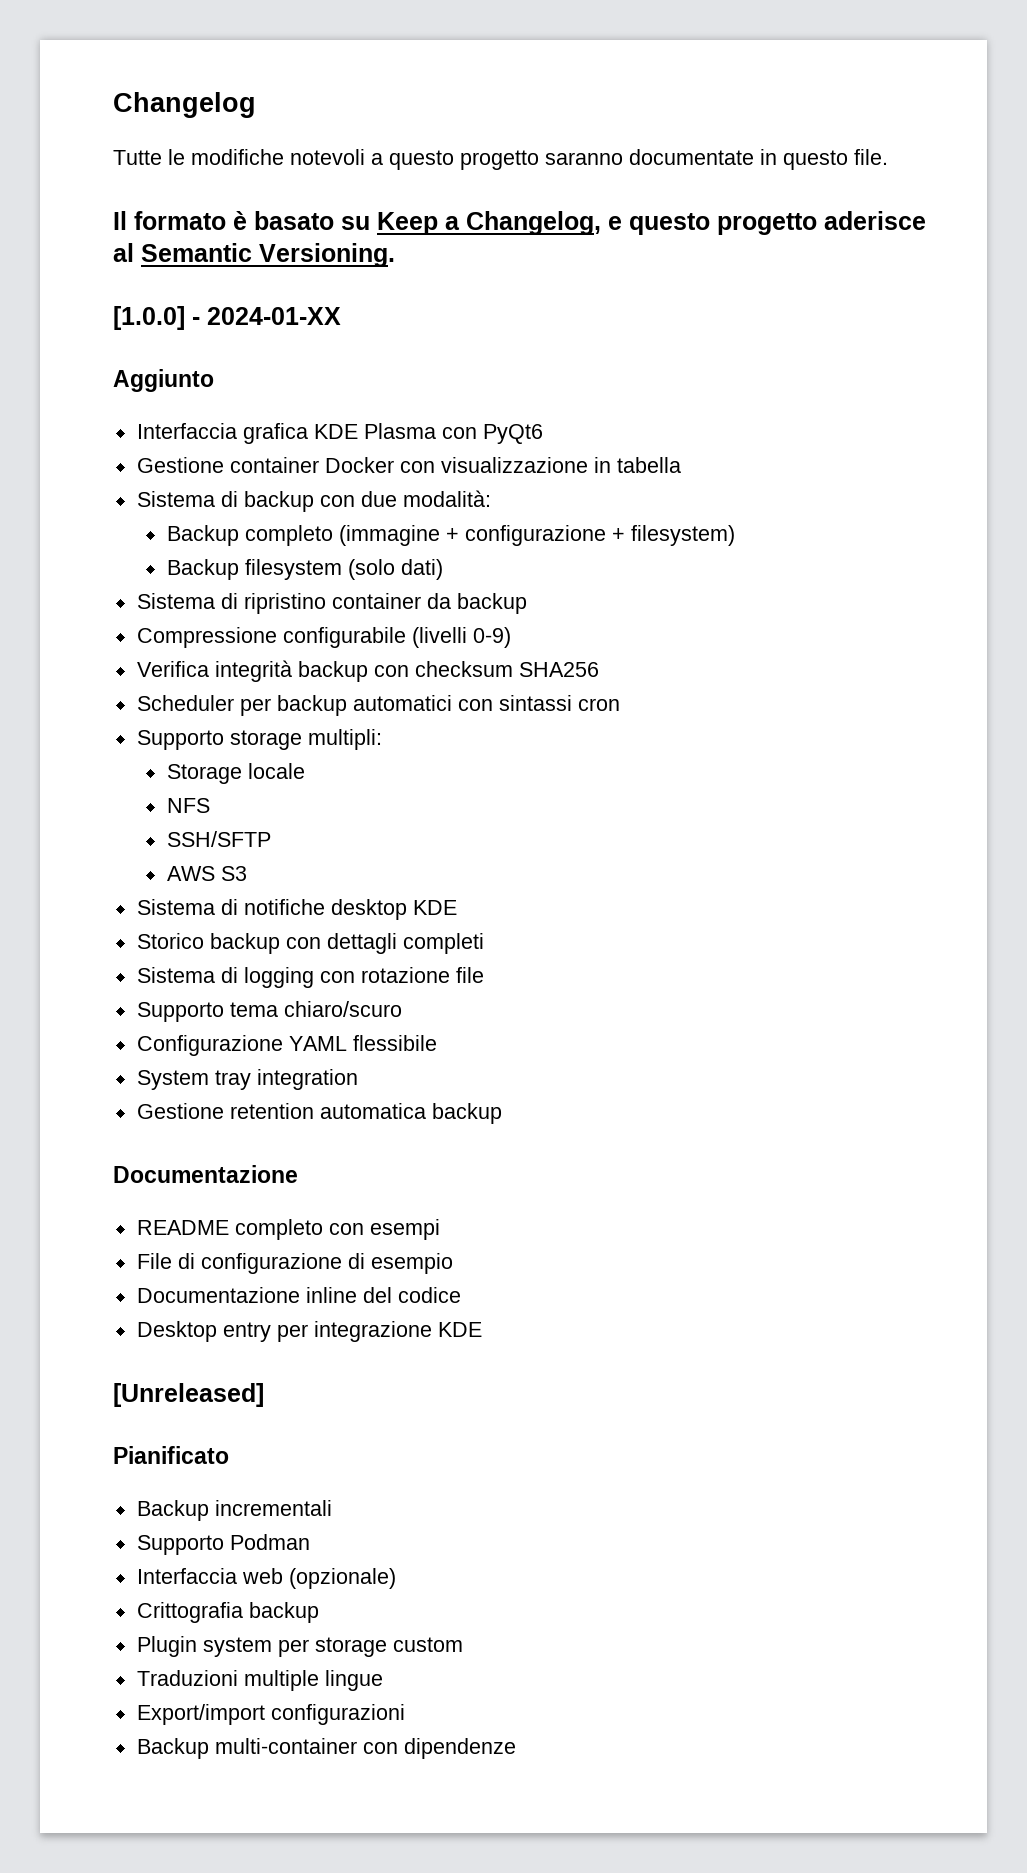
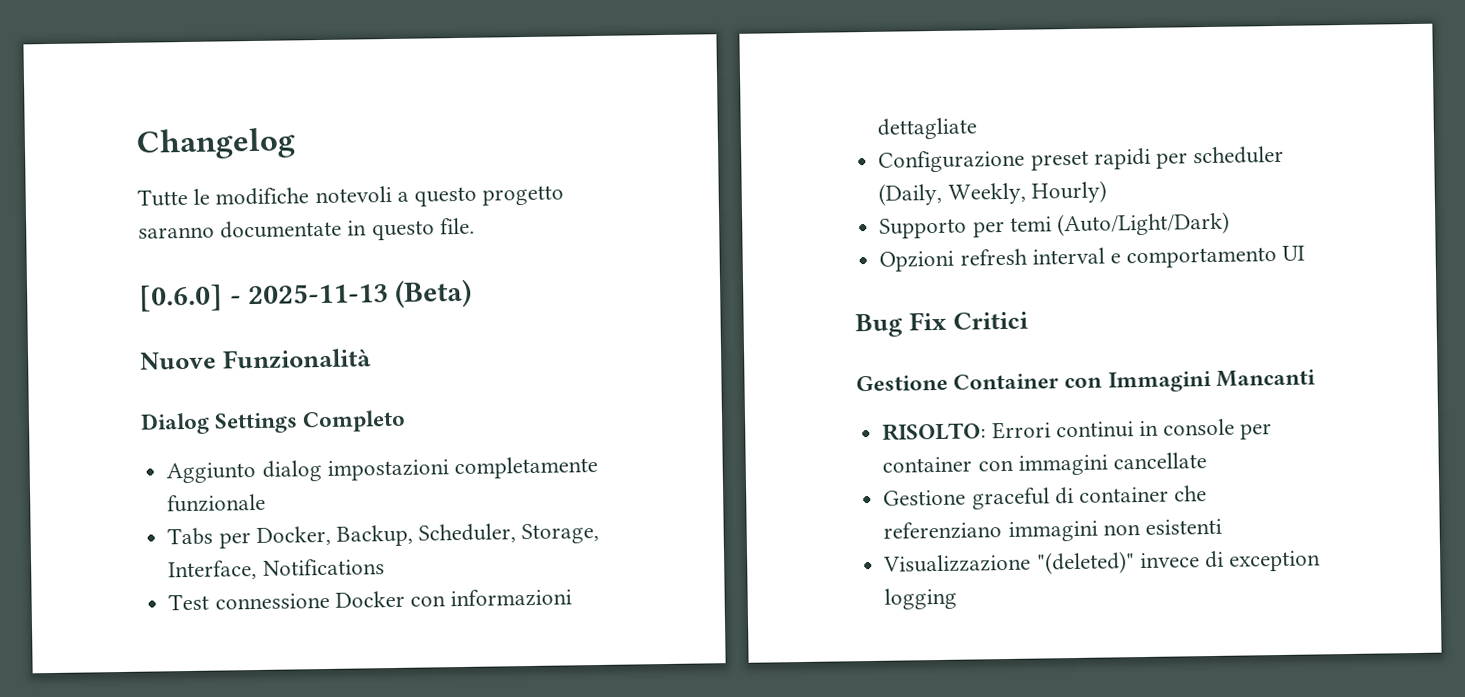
- Il formato è basato su Keep a Changelog, e questo progetto aderisce al Semantic Versioning.
- [1.0.0] - 2024-01-XX
- Aggiunto
- Interfaccia grafica KDE Plasma con PyQt6
- Gestione container Docker con visualizzazione in tabella
- Sistema di backup con due modalità:
- Backup completo (immagine + configurazione + filesystem)
- Backup filesystem (solo dati)
- Sistema di ripristino container da backup
- Compressione configurabile (livelli 0-9)
- Verifica integrità backup con checksum SHA256
- Scheduler per backup automatici con sintassi cron
- Supporto storage multipli:
- Storage locale
- NFS
- SSH/SFTP
- AWS S3
- Sistema di notifiche desktop KDE
- Storico backup con dettagli completi
- Sistema di logging con rotazione file
- Supporto tema chiaro/scuro
- Configurazione YAML flessibile
- System tray integration
- Gestione retention automatica backup
- Documentazione
- README completo con esempi
- File di configurazione di esempio
- Documentazione inline del codice
- Desktop entry per integrazione KDE
- [Unreleased]
- Pianificato
- Backup incrementali
- Supporto Podman
- Interfaccia web (opzionale)
- Crittografia backup
- Plugin system per storage custom
- Traduzioni multiple lingue
- Export/import configurazioni
- Backup multi-container con dipendenze
+ [0.6.0] - 2025-11-13 (Beta)
+ Nuove Funzionalità
+ Dialog Settings Completo
+ Aggiunto dialog impostazioni completamente funzionale
+ Tabs per Docker, Backup, Scheduler, Storage, Interface, Notifications
+ Test connessione Docker con informazioni dettagliate
+ Configurazione preset rapidi per scheduler (Daily, Weekly, Hourly)
+ Supporto per temi (Auto/Light/Dark)
+ Opzioni refresh interval e comportamento UI
+ Bug Fix Critici
+ Gestione Container con Immagini Mancanti
+ RISOLTO: Errori continui in console per container con immagini cancellate
+ Gestione graceful di container che referenziano immagini non esistenti
+ Visualizzazione "(deleted)" invece di exception logging

